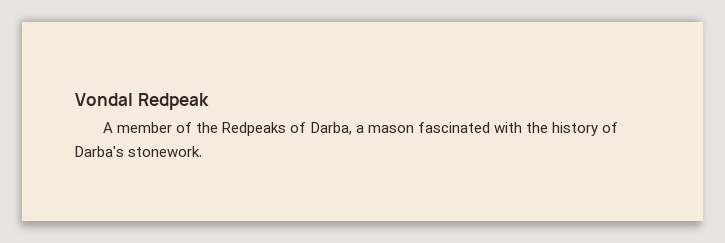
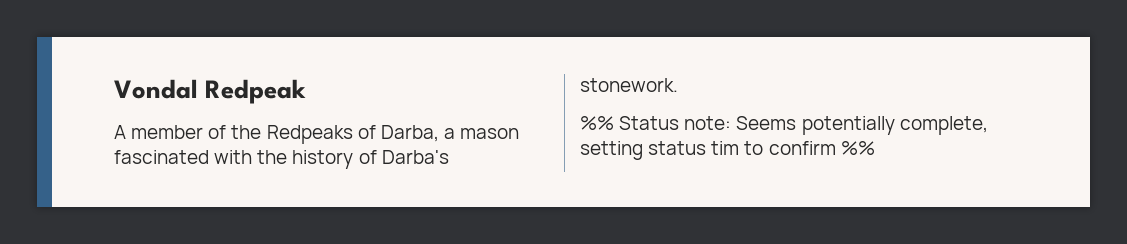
+ %% Status note: Seems potentially complete, setting status tim to confirm %%

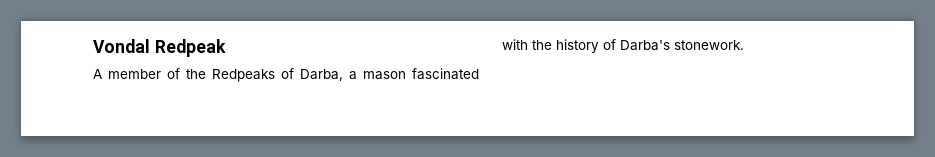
- %% Status note: Seems potentially complete, setting status tim to confirm %%

